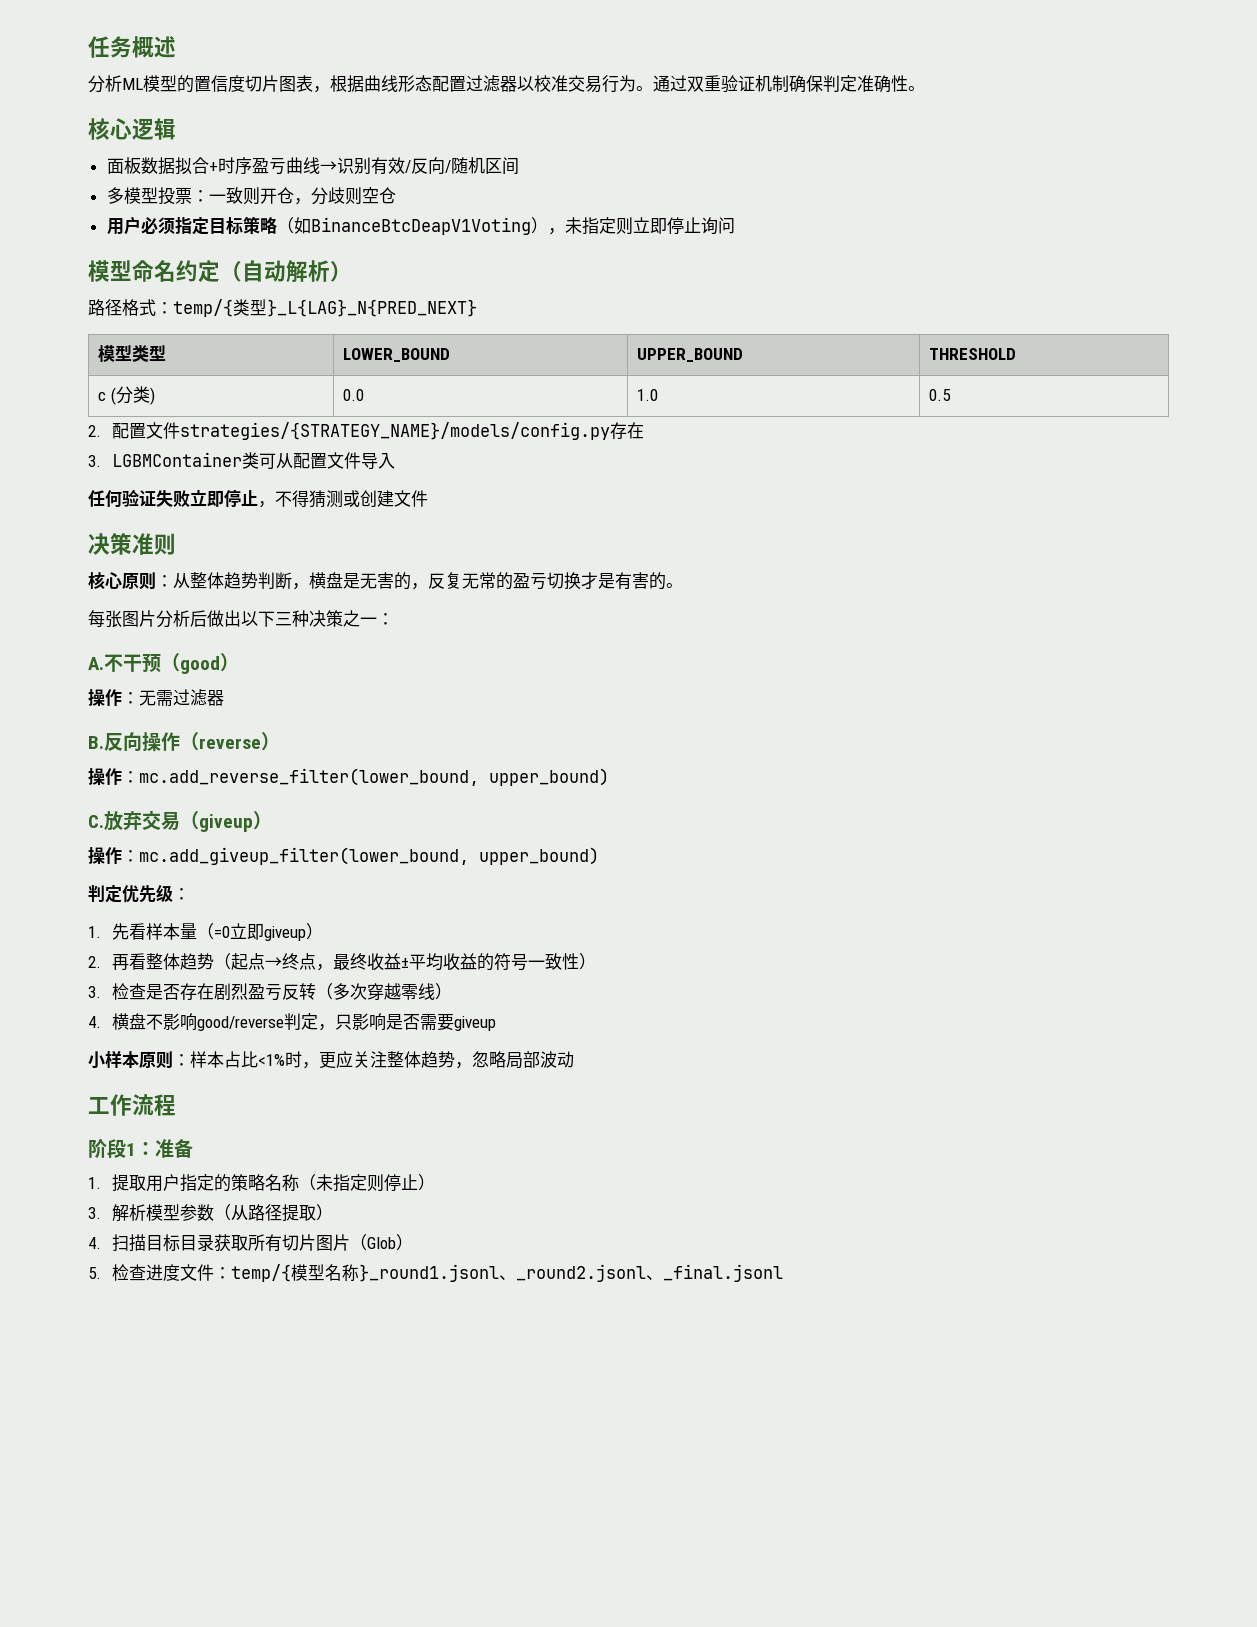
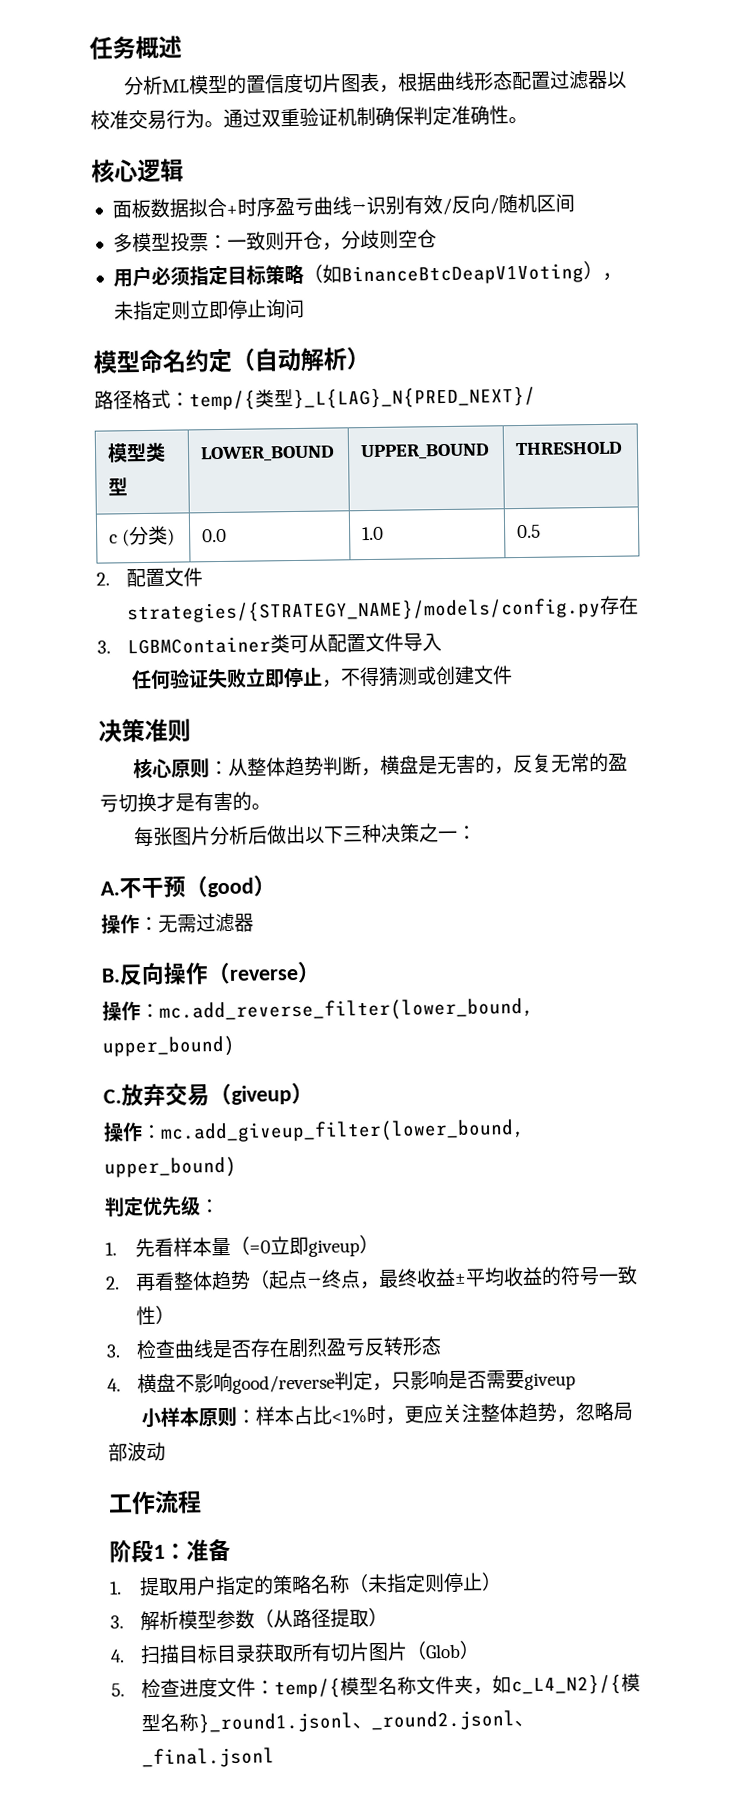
- 路径格式：temp/{类型}_L{LAG}_N{PRED_NEXT}
+ 路径格式：temp/{类型}_L{LAG}_N{PRED_NEXT}/
- 3.检查是否存在剧烈盈亏反转（多次穿越零线）
+ 3.检查曲线是否存在剧烈盈亏反转形态
- 5.检查进度文件：temp/{模型名称}_round1.jsonl、_round2.jsonl、_final.jsonl
+ 5.检查进度文件：temp/{模型名称文件夹，如c_L4_N2}/{模型名称}_round1.jsonl、_round2.jsonl、_final.jsonl

